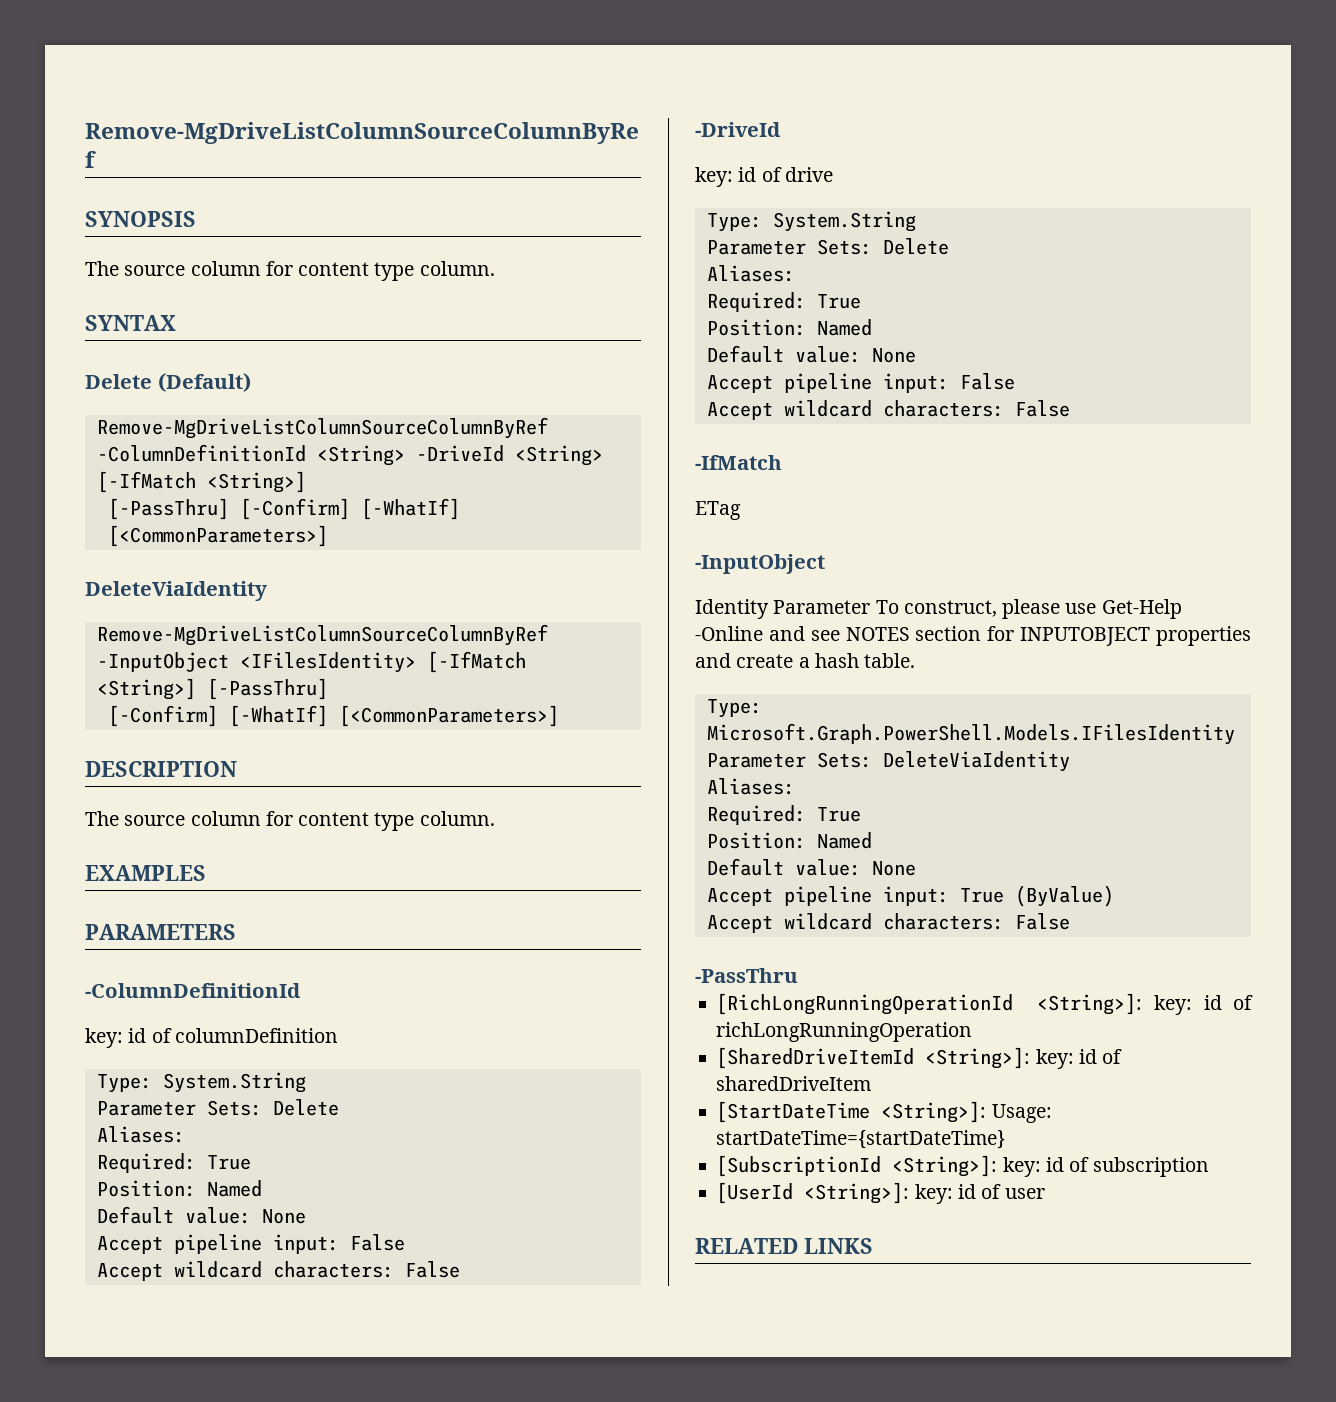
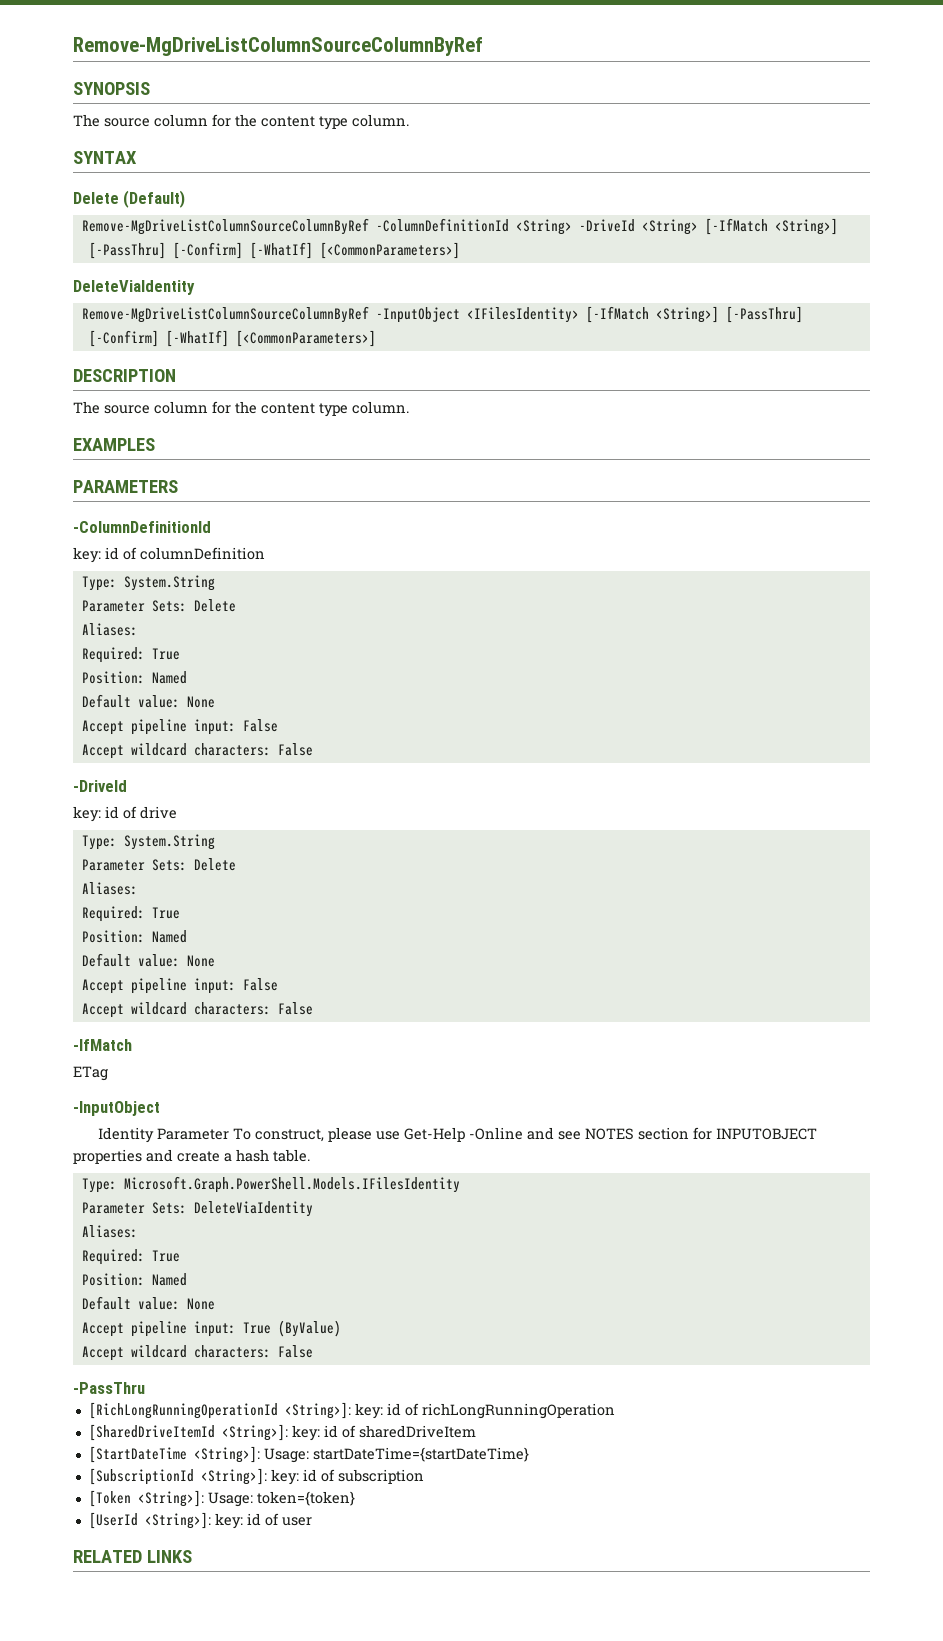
  SYNOPSIS
- The source column for content type column.
+ The source column for the content type column.
  DESCRIPTION
- The source column for content type column.
+ The source column for the content type column.
+ [Token <String>]: Usage: token={token}

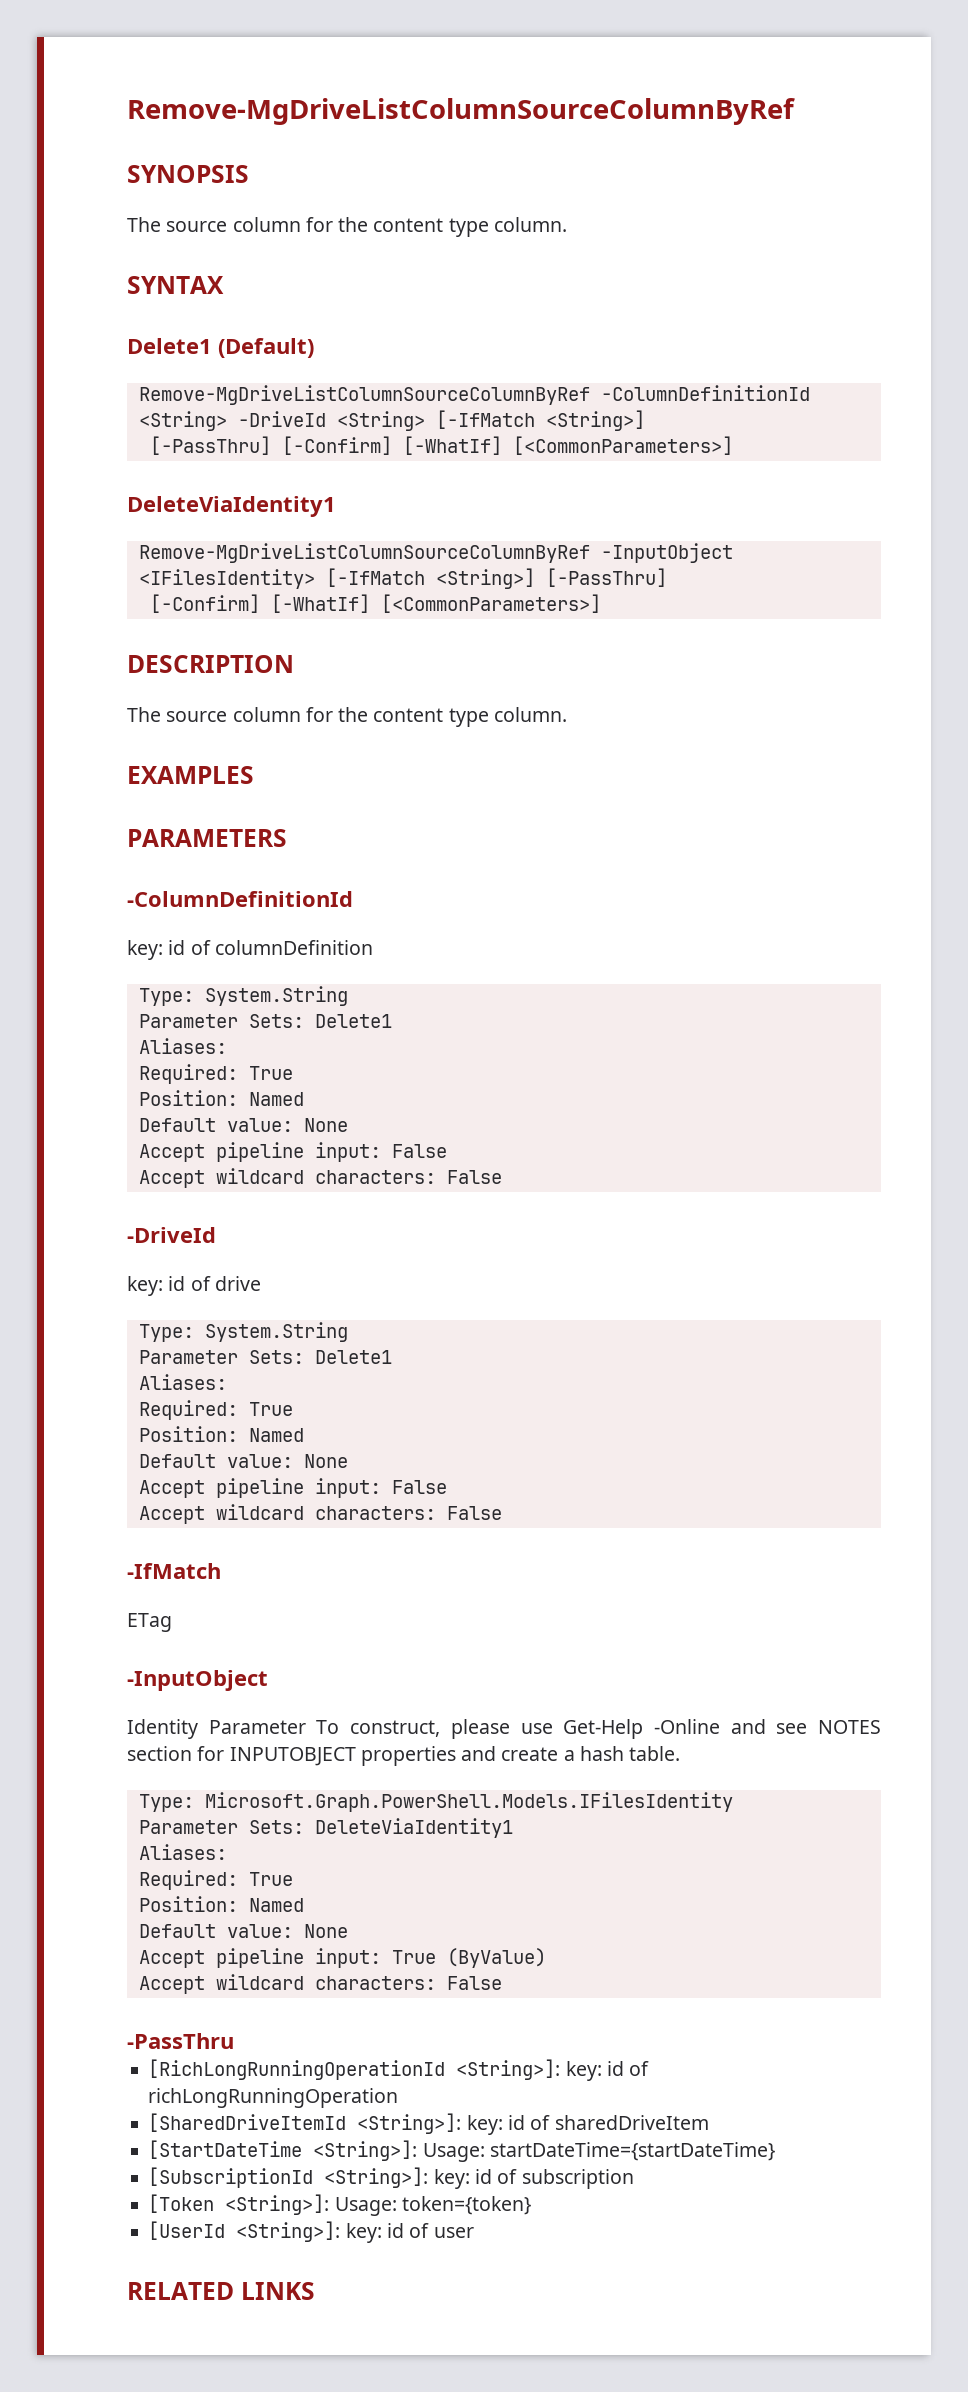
- Delete (Default)
+ Delete1 (Default)
  [-PassThru] [-Confirm] [-WhatIf] [<CommonParameters>]
- DeleteViaIdentity
+ DeleteViaIdentity1
  key: id of columnDefinition
  Type: System.String
- Parameter Sets: Delete
+ Parameter Sets: Delete1
  key: id of drive
  Type: System.String
- Parameter Sets: Delete
+ Parameter Sets: Delete1
- Parameter Sets: DeleteViaIdentity
+ Parameter Sets: DeleteViaIdentity1

